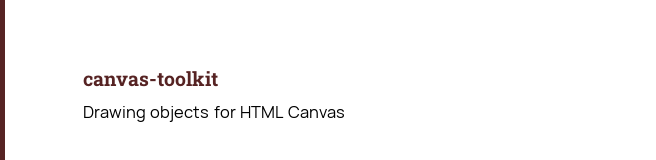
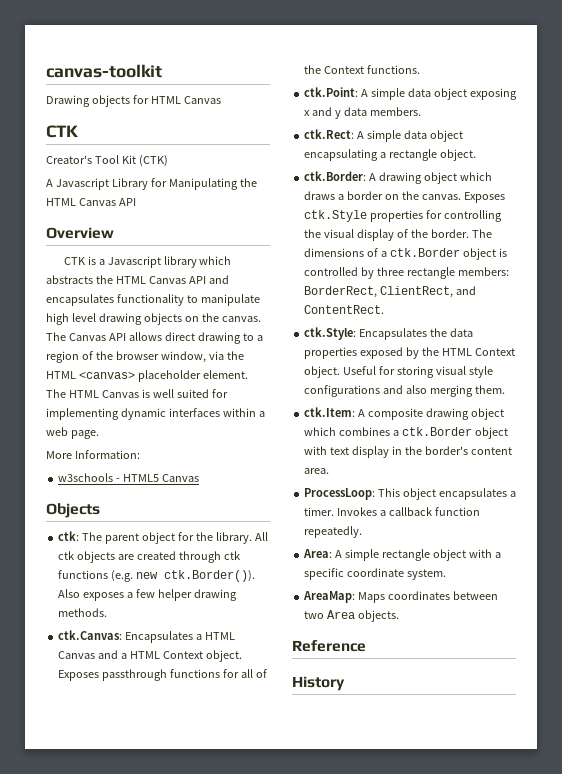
  Drawing objects for HTML Canvas
+ CTK
+ Creator's Tool Kit (CTK)
+ A Javascript Library for Manipulating the HTML Canvas API
+ Overview
+ CTK is a Javascript library which abstracts the HTML Canvas API and encapsulates functionality to manipulate high level drawing objects on the canvas. The Canvas API allows direct drawing to a region of the browser window, via the HTML <canvas> placeholder element. The HTML Canvas is well suited for implementing dynamic interfaces within a web page.
+ More Information:
+ w3schools - HTML5 Canvas
+ Objects
+ ctk: The parent object for the library. All ctk objects are created through ctk functions (e.g. new ctk.Border()). Also exposes a few helper drawing methods.
+ ctk.Canvas: Encapsulates a HTML Canvas and a HTML Context object. Exposes passthrough functions for all of the Context functions.
+ ctk.Point: A simple data object exposing x and y data members.
+ ctk.Rect: A simple data object encapsulating a rectangle object.
+ ctk.Border: A drawing object which draws a border on the canvas. Exposes ctk.Style properties for controlling the visual display of the border. The dimensions of a ctk.Border object is controlled by three rectangle members: BorderRect, ClientRect, and ContentRect.
+ ctk.Style: Encapsulates the data properties exposed by the HTML Context object. Useful for storing visual style configurations and also merging them.
+ ctk.Item: A composite drawing object which combines a ctk.Border object with text display in the border's content area.
+ ProcessLoop: This object encapsulates a timer. Invokes a callback function repeatedly.
+ Area: A simple rectangle object with a specific coordinate system.
+ AreaMap: Maps coordinates between two Area objects.
+ Reference
+ History

